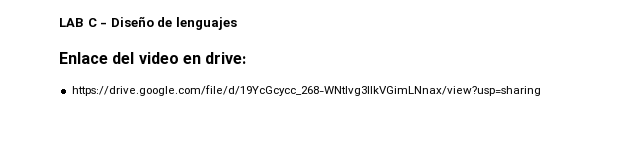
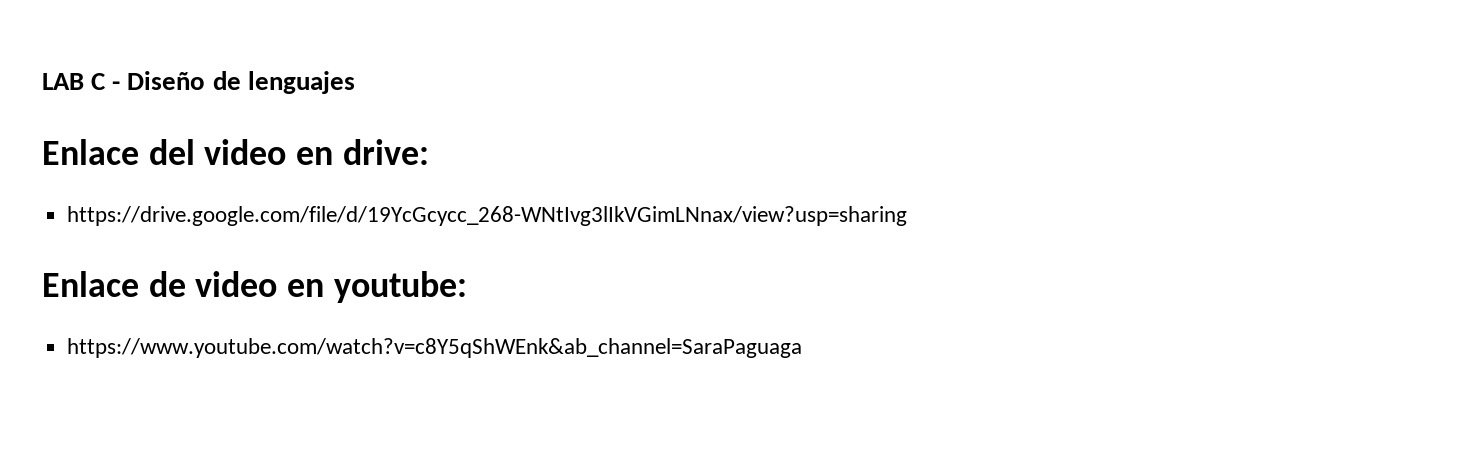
+ Enlace de video en youtube:
+ https://www.youtube.com/watch?v=c8Y5qShWEnk&ab_channel=SaraPaguaga

